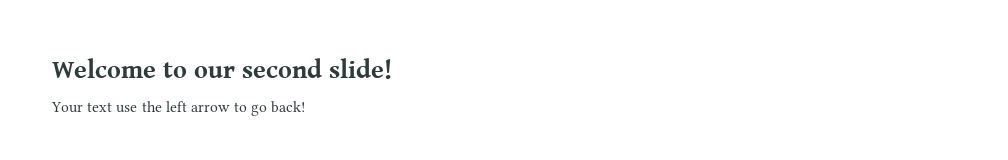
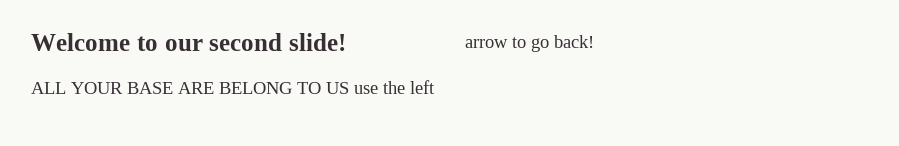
- Your text use the left arrow to go back!
+ ALL YOUR BASE ARE BELONG TO US use the left arrow to go back!

